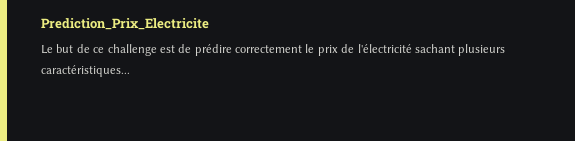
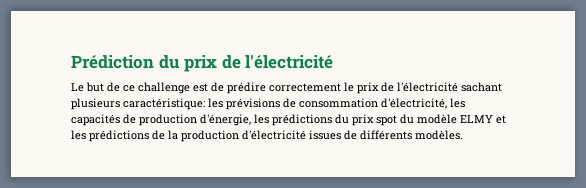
- Prediction_Prix_Electricite
+ Prédiction du prix de l'électricité
- Le but de ce challenge est de prédire correctement le prix de l'électricité sachant plusieurs caractéristiques...
+ Le but de ce challenge est de prédire correctement le prix de l'électricité sachant plusieurs caractéristique: les prévisions de consommation d'électricité, les capacités de production d'énergie, les prédictions du prix spot du modèle ELMY et les prédictions de la production d'électricité issues de différents modèles.

